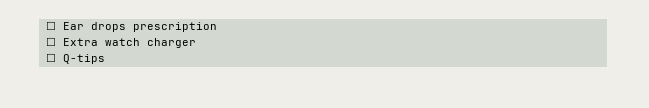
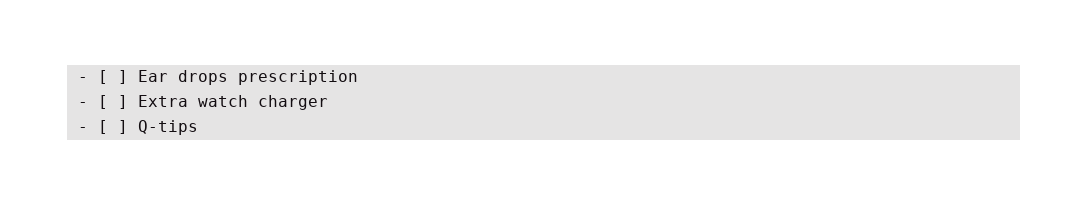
- ☐ Ear drops prescription
+ - [ ] Ear drops prescription
- ☐ Extra watch charger
+ - [ ] Extra watch charger
- ☐ Q-tips
+ - [ ] Q-tips

